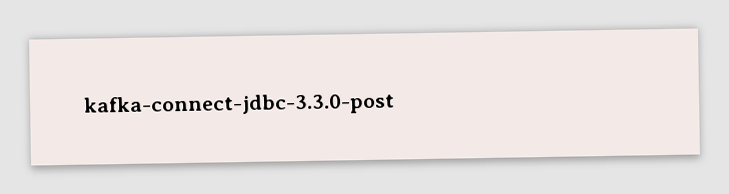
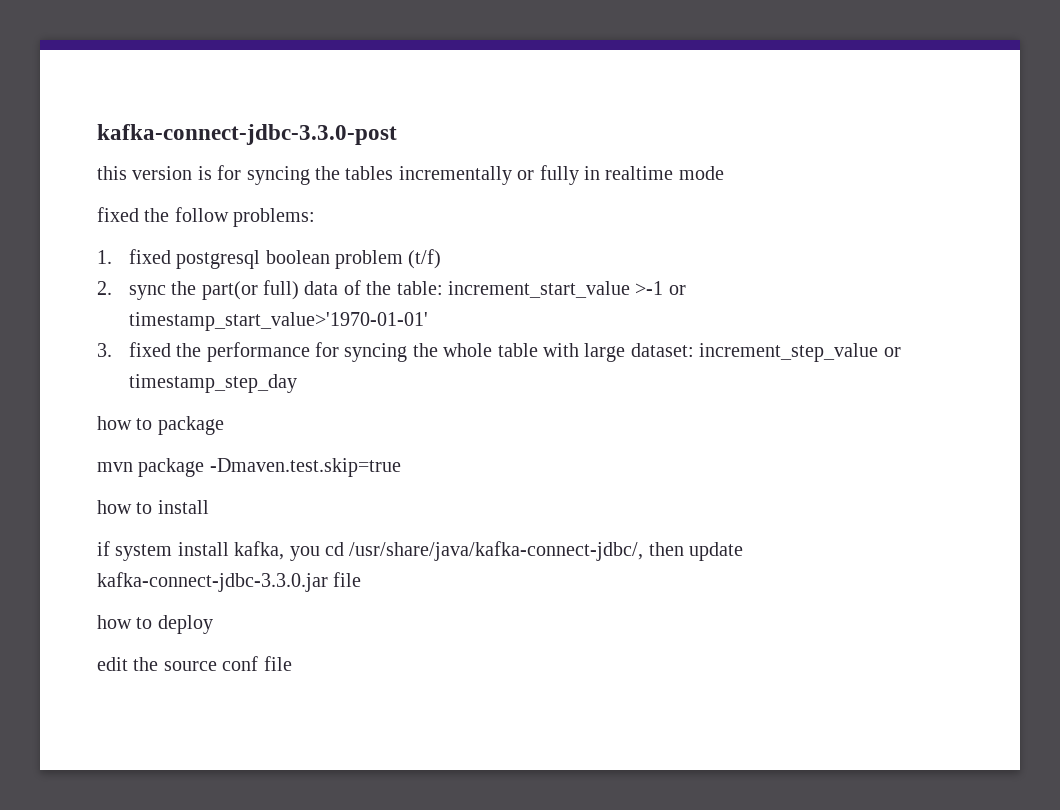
+ this version is for syncing the tables incrementally or fully in realtime mode
+ fixed the follow problems:
+ 1. fixed postgresql boolean problem (t/f)
+ 2. sync the part(or full) data of the table: increment_start_value >-1 or timestamp_start_value>'1970-01-01'
+ 3. fixed the performance for syncing the whole table with large dataset: increment_step_value or timestamp_step_day
+ how to package
+ mvn package -Dmaven.test.skip=true
+ how to install
+ if system install kafka, you cd /usr/share/java/kafka-connect-jdbc/, then update kafka-connect-jdbc-3.3.0.jar file
+ how to deploy
+ edit the source conf file

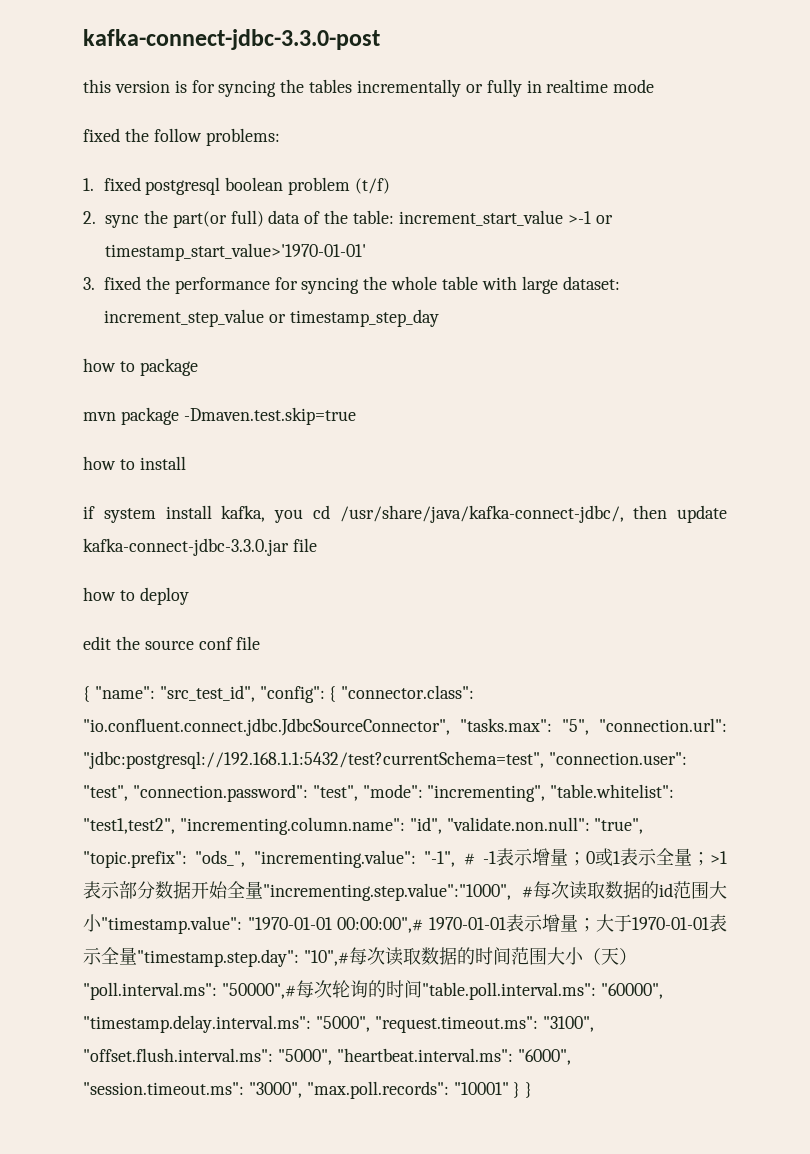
+ { "name": "src_test_id", "config": { "connector.class": "io.confluent.connect.jdbc.JdbcSourceConnector", "tasks.max": "5", "connection.url": "jdbc:postgresql://192.168.1.1:5432/test?currentSchema=test", "connection.user": "test", "connection.password": "test", "mode": "incrementing", "table.whitelist": "test1,test2", "incrementing.column.name": "id", "validate.non.null": "true", "topic.prefix": "ods_", "incrementing.value": "-1", # -1表示增量；0或1表示全量；>1表示部分数据开始全量"incrementing.step.value":"1000", #每次读取数据的id范围大小"timestamp.value": "1970-01-01 00:00:00",# 1970-01-01表示增量；大于1970-01-01表示全量"timestamp.step.day": "10",#每次读取数据的时间范围大小（天）"poll.interval.ms": "50000",#每次轮询的时间"table.poll.interval.ms": "60000", "timestamp.delay.interval.ms": "5000", "request.timeout.ms": "3100", "offset.flush.interval.ms": "5000", "heartbeat.interval.ms": "6000", "session.timeout.ms": "3000", "max.poll.records": "10001" } }

